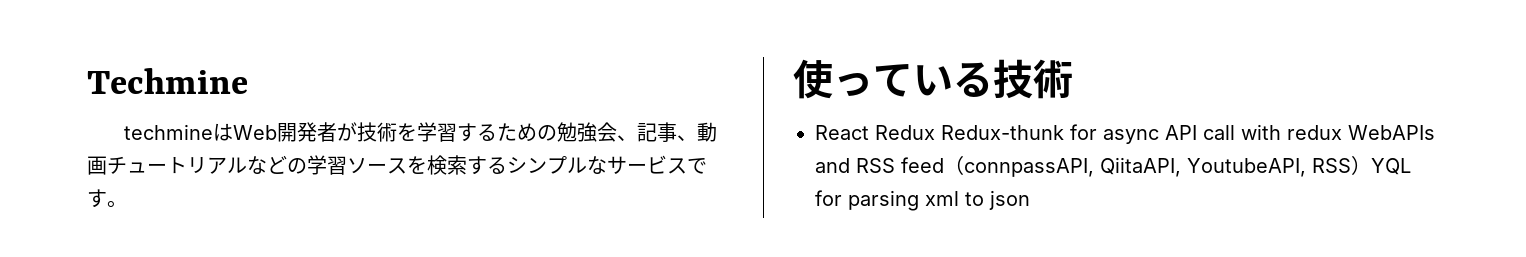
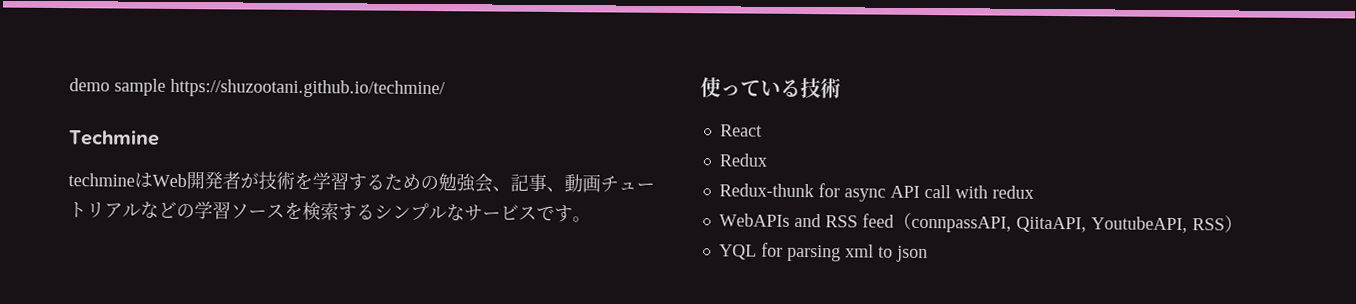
+ demo sample https://shuzootani.github.io/techmine/
- React Redux Redux-thunk for async API call with redux WebAPIs and RSS feed（connpassAPI, QiitaAPI, YoutubeAPI, RSS）YQL for parsing xml to json
+ React
+ Redux
+ Redux-thunk for async API call with redux
+ WebAPIs and RSS feed（connpassAPI, QiitaAPI, YoutubeAPI, RSS）
+ YQL for parsing xml to json

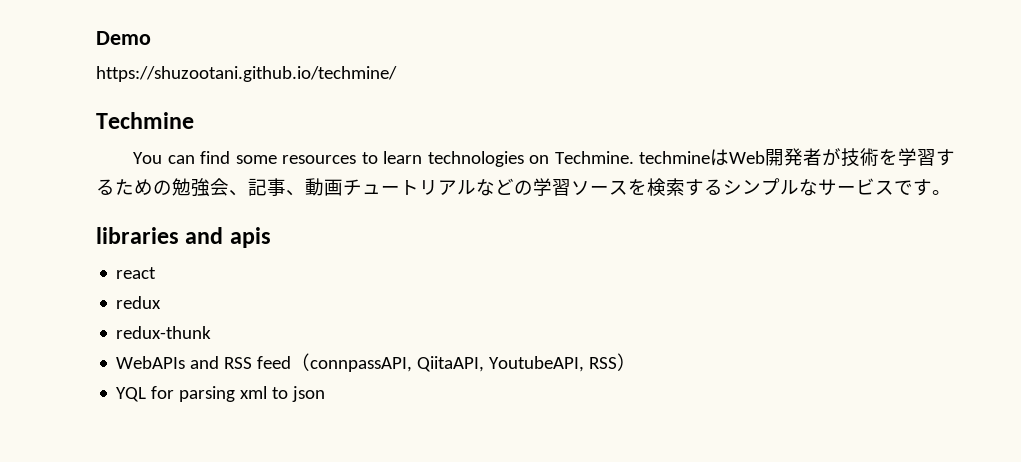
- demo sample https://shuzootani.github.io/techmine/
+ Demo
+ https://shuzootani.github.io/techmine/
- techmineはWeb開発者が技術を学習するための勉強会、記事、動画チュートリアルなどの学習ソースを検索するシンプルなサービスです。
+ You can find some resources to learn technologies on Techmine. techmineはWeb開発者が技術を学習するための勉強会、記事、動画チュートリアルなどの学習ソースを検索するシンプルなサービスです。
- 使っている技術
- React
- Redux
- Redux-thunk for async API call with redux
+ libraries and apis
+ react
+ redux
+ redux-thunk

